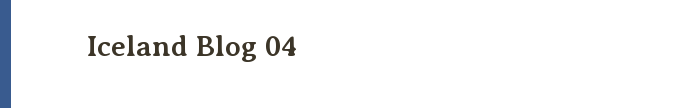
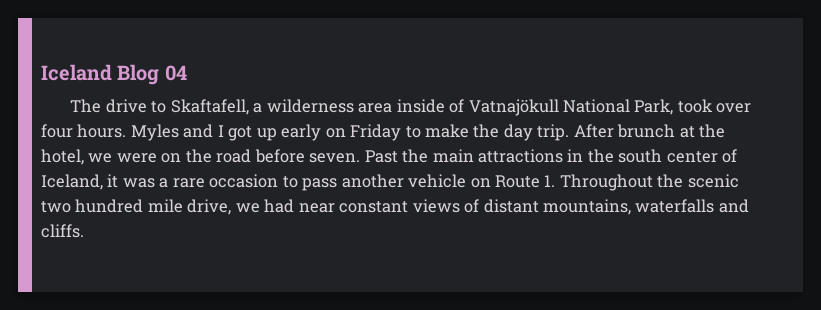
+ The drive to Skaftafell, a wilderness area inside of Vatnajökull National Park, took over four hours. Myles and I got up early on Friday to make the day trip. After brunch at the hotel, we were on the road before seven. Past the main attractions in the south center of Iceland, it was a rare occasion to pass another vehicle on Route 1. Throughout the scenic two hundred mile drive, we had near constant views of distant mountains, waterfalls and cliffs.

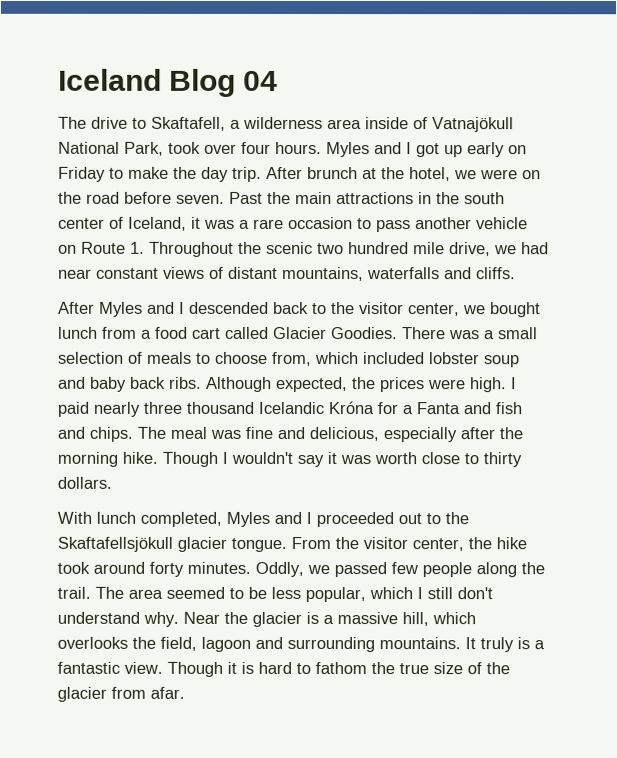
+ After Myles and I descended back to the visitor center, we bought lunch from a food cart called Glacier Goodies. There was a small selection of meals to choose from, which included lobster soup and baby back ribs. Although expected, the prices were high. I paid nearly three thousand Icelandic Króna for a Fanta and fish and chips. The meal was fine and delicious, especially after the morning hike. Though I wouldn't say it was worth close to thirty dollars.
+ With lunch completed, Myles and I proceeded out to the Skaftafellsjökull glacier tongue. From the visitor center, the hike took around forty minutes. Oddly, we passed few people along the trail. The area seemed to be less popular, which I still don't understand why. Near the glacier is a massive hill, which overlooks the field, lagoon and surrounding mountains. It truly is a fantastic view. Though it is hard to fathom the true size of the glacier from afar.

